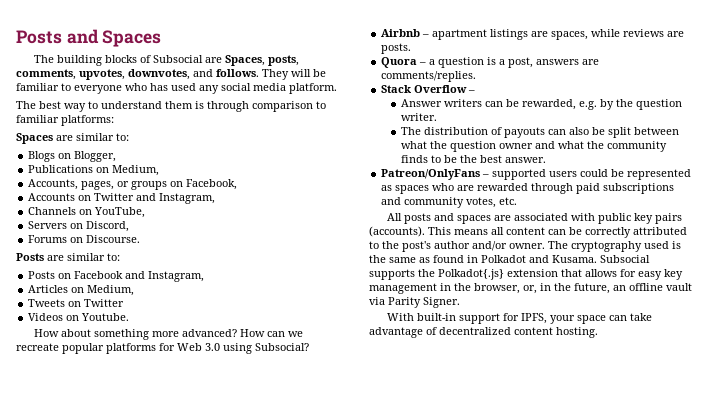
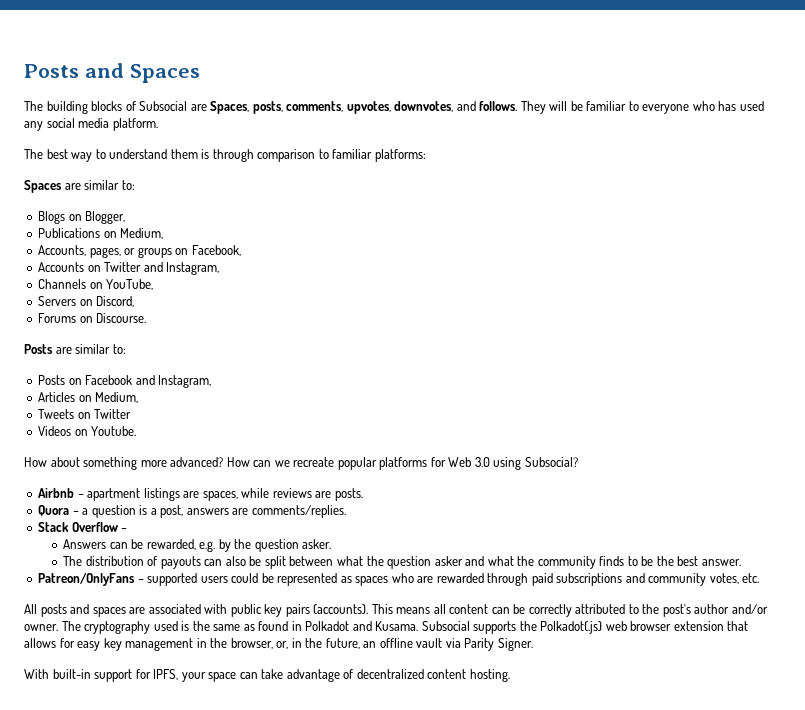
- Answer writers can be rewarded, e.g. by the question writer.
+ Answers can be rewarded, e.g. by the question asker.
- The distribution of payouts can also be split between what the question owner and what the community finds to be the best answer.
+ The distribution of payouts can also be split between what the question asker and what the community finds to be the best answer.
- Subsocial supports the Polkadot{.js} extension that allows for easy key management in the browser, or, in the future, an offline vault via Parity Signer.
+ Subsocial supports the Polkadot{.js} web browser extension that allows for easy key management in the browser, or, in the future, an offline vault via Parity Signer.

